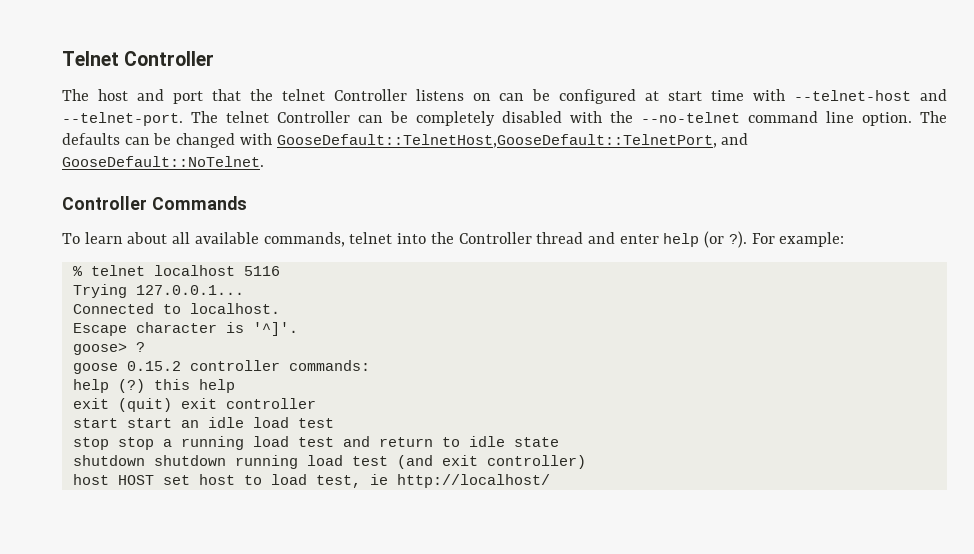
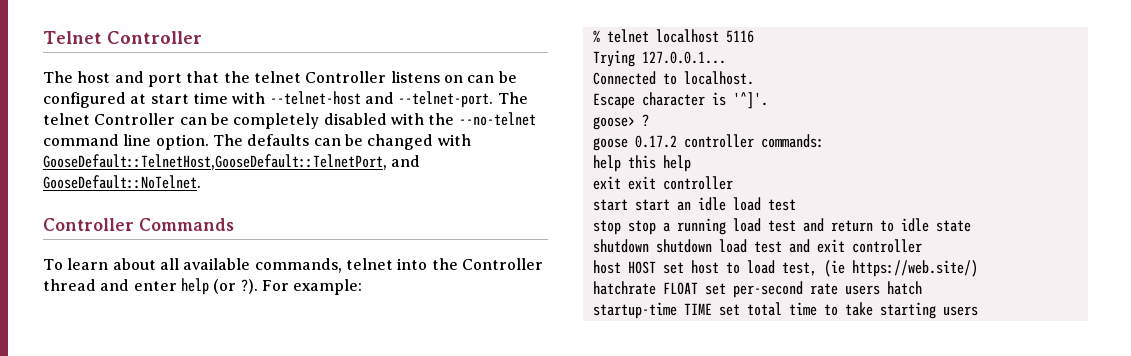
- goose 0.15.2 controller commands:
+ goose 0.17.2 controller commands:
- help (?) this help
+ help this help
- exit (quit) exit controller
+ exit exit controller
- shutdown shutdown running load test (and exit controller)
+ shutdown shutdown load test and exit controller
- host HOST set host to load test, ie http://localhost/
+ host HOST set host to load test, (ie https://web.site/)
+ hatchrate FLOAT set per-second rate users hatch
+ startup-time TIME set total time to take starting users

